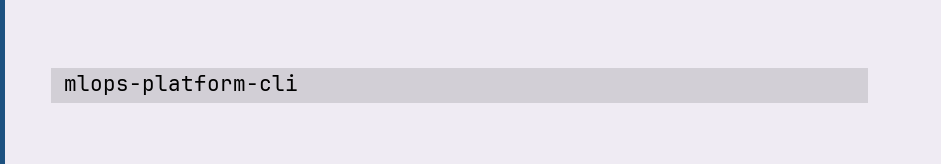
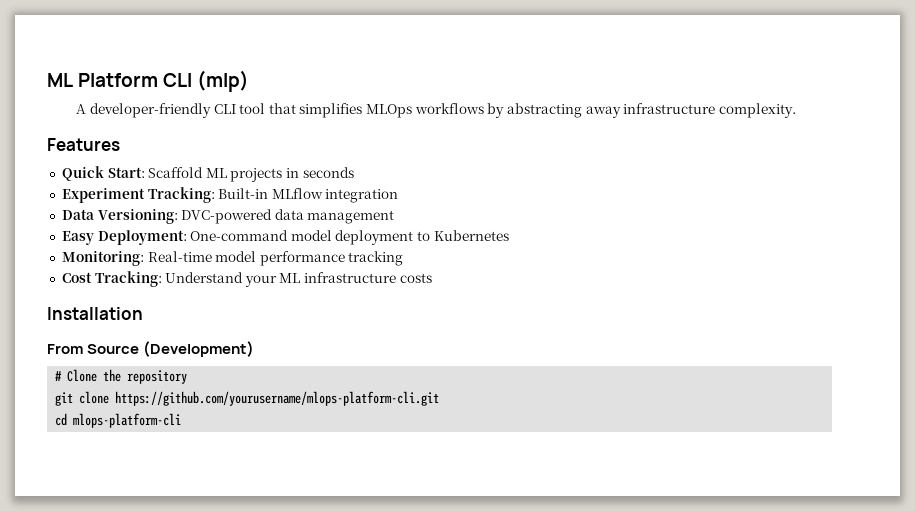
- mlops-platform-cli
+ ML Platform CLI (mlp)
+ A developer-friendly CLI tool that simplifies MLOps workflows by abstracting away infrastructure complexity.
+ Features
+ Quick Start: Scaffold ML projects in seconds
+ Experiment Tracking: Built-in MLflow integration
+ Data Versioning: DVC-powered data management
+ Easy Deployment: One-command model deployment to Kubernetes
+ Monitoring: Real-time model performance tracking
+ Cost Tracking: Understand your ML infrastructure costs
+ Installation
+ From Source (Development)
+ # Clone the repository
+ git clone https://github.com/yourusername/mlops-platform-cli.git
+ cd mlops-platform-cli

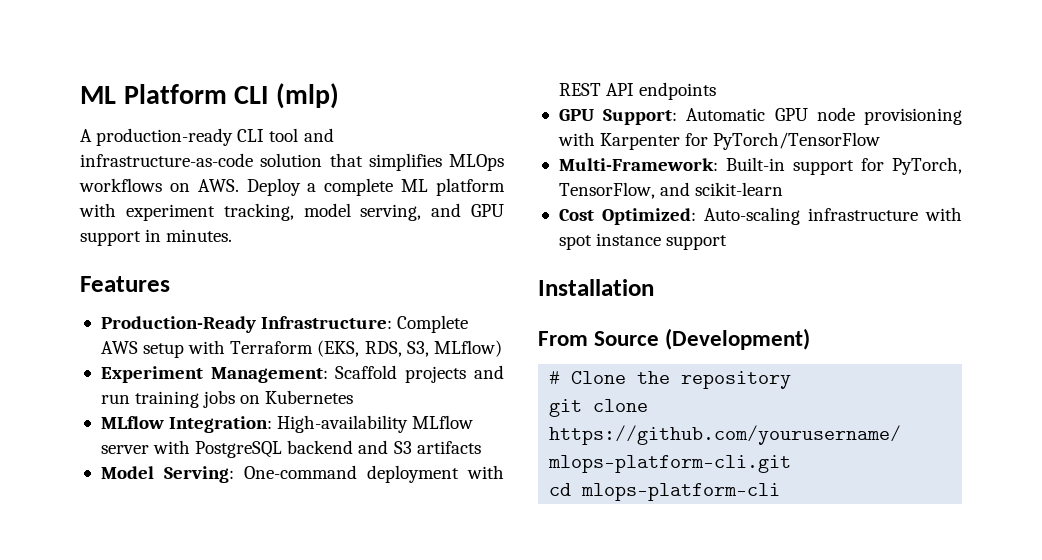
- A developer-friendly CLI tool that simplifies MLOps workflows by abstracting away infrastructure complexity.
+ A production-ready CLI tool and infrastructure-as-code solution that simplifies MLOps workflows on AWS. Deploy a complete ML platform with experiment tracking, model serving, and GPU support in minutes.
  Features
- Quick Start: Scaffold ML projects in seconds
- Experiment Tracking: Built-in MLflow integration
- Data Versioning: DVC-powered data management
- Easy Deployment: One-command model deployment to Kubernetes
- Monitoring: Real-time model performance tracking
- Cost Tracking: Understand your ML infrastructure costs
+ Production-Ready Infrastructure: Complete AWS setup with Terraform (EKS, RDS, S3, MLflow)
+ Experiment Management: Scaffold projects and run training jobs on Kubernetes
+ MLflow Integration: High-availability MLflow server with PostgreSQL backend and S3 artifacts
+ Model Serving: One-command deployment with REST API endpoints
+ GPU Support: Automatic GPU node provisioning with Karpenter for PyTorch/TensorFlow
+ Multi-Framework: Built-in support for PyTorch, TensorFlow, and scikit-learn
+ Cost Optimized: Auto-scaling infrastructure with spot instance support

